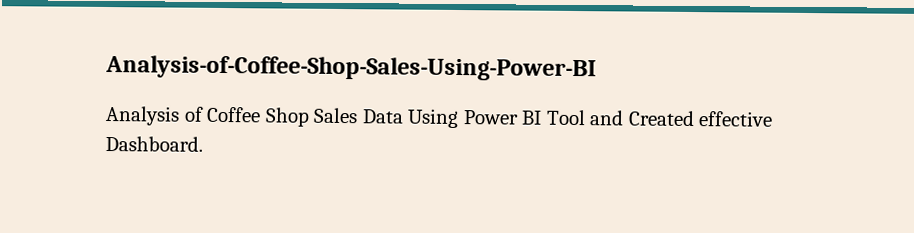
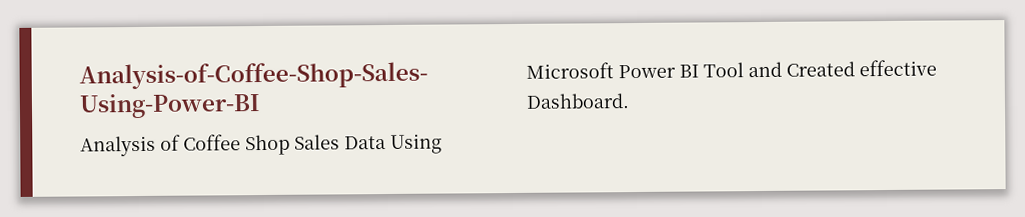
- Analysis of Coffee Shop Sales Data Using Power BI Tool and Created effective Dashboard.
+ Analysis of Coffee Shop Sales Data Using Microsoft Power BI Tool and Created effective Dashboard.

